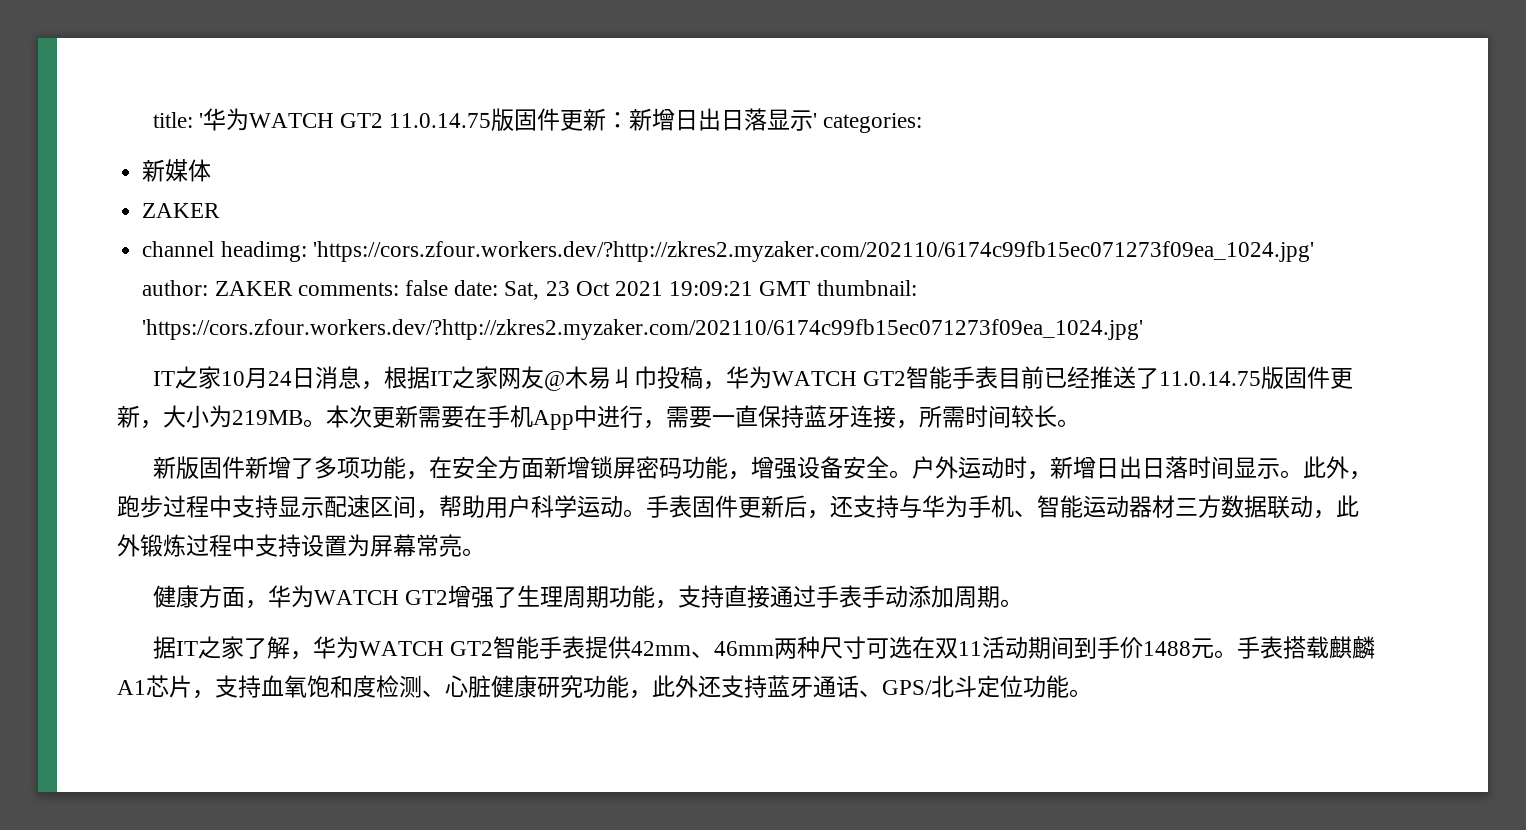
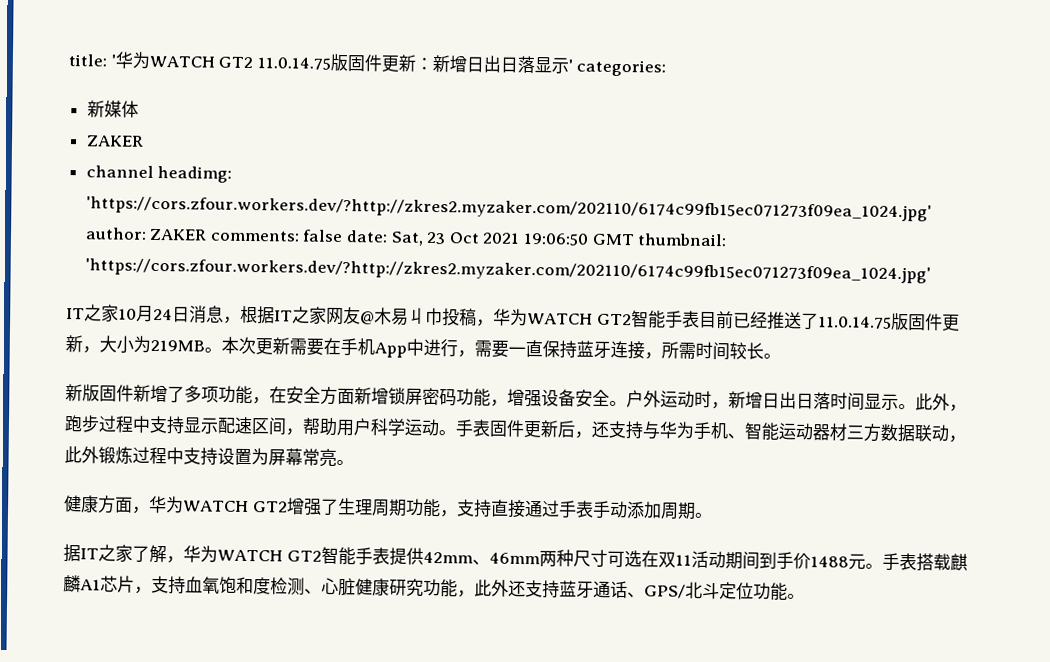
- channel headimg: 'https://cors.zfour.workers.dev/?http://zkres2.myzaker.com/202110/6174c99fb15ec071273f09ea_1024.jpg' author: ZAKER comments: false date: Sat, 23 Oct 2021 19:09:21 GMT thumbnail: 'https://cors.zfour.workers.dev/?http://zkres2.myzaker.com/202110/6174c99fb15ec071273f09ea_1024.jpg'
+ channel headimg: 'https://cors.zfour.workers.dev/?http://zkres2.myzaker.com/202110/6174c99fb15ec071273f09ea_1024.jpg' author: ZAKER comments: false date: Sat, 23 Oct 2021 19:06:50 GMT thumbnail: 'https://cors.zfour.workers.dev/?http://zkres2.myzaker.com/202110/6174c99fb15ec071273f09ea_1024.jpg'

